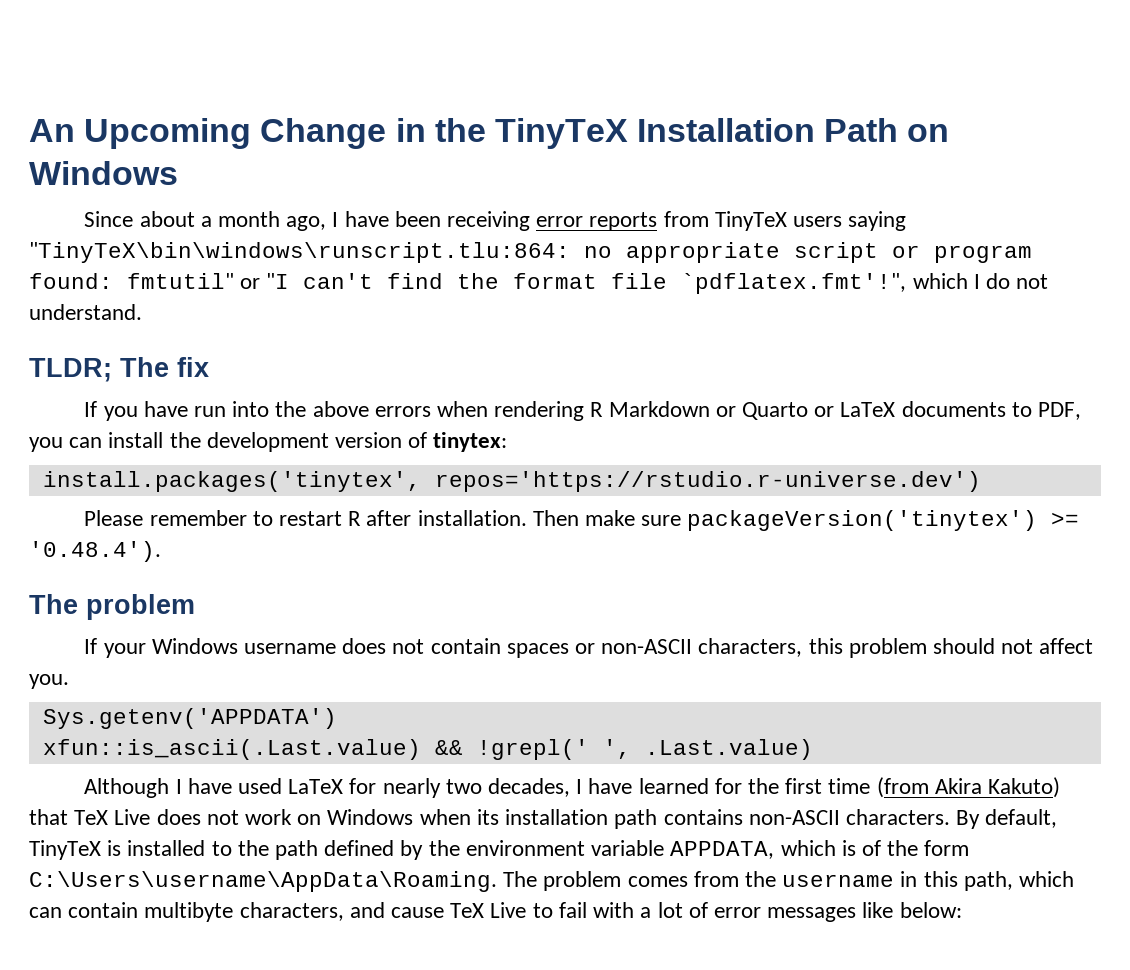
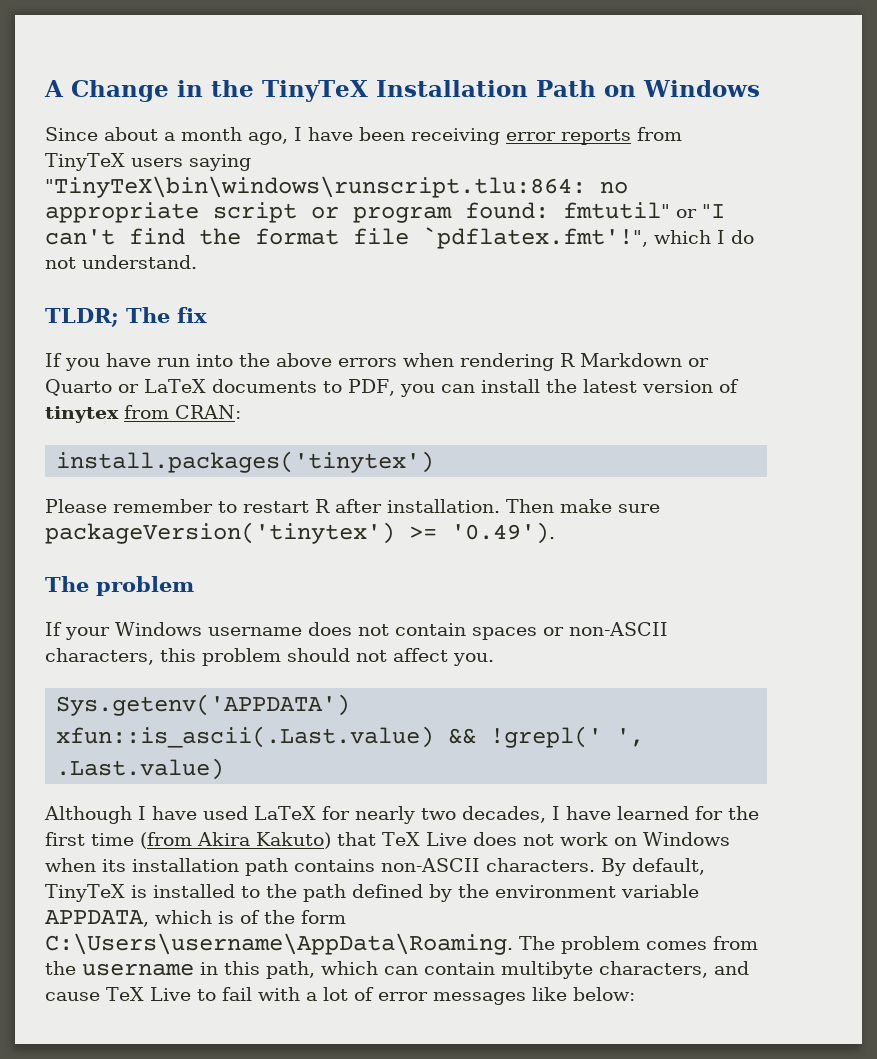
- An Upcoming Change in the TinyTeX Installation Path on Windows
+ A Change in the TinyTeX Installation Path on Windows
- If you have run into the above errors when rendering R Markdown or Quarto or LaTeX documents to PDF, you can install the development version of tinytex:
- install.packages('tinytex', repos='https://rstudio.r-universe.dev')
+ If you have run into the above errors when rendering R Markdown or Quarto or LaTeX documents to PDF, you can install the latest version of tinytex from CRAN:
+ install.packages('tinytex')
- Then make sure packageVersion('tinytex') >= '0.48.4').
+ Then make sure packageVersion('tinytex') >= '0.49').

